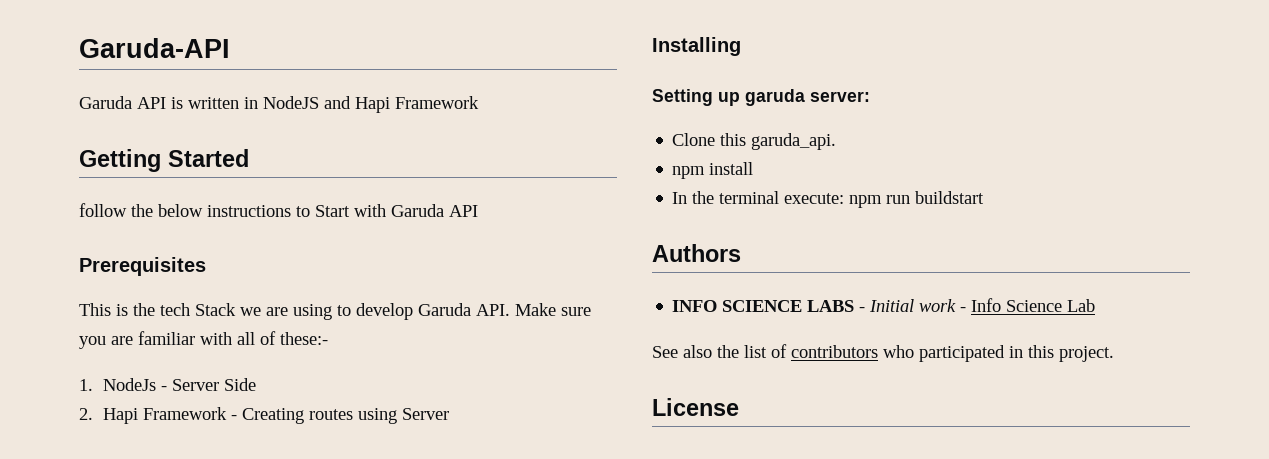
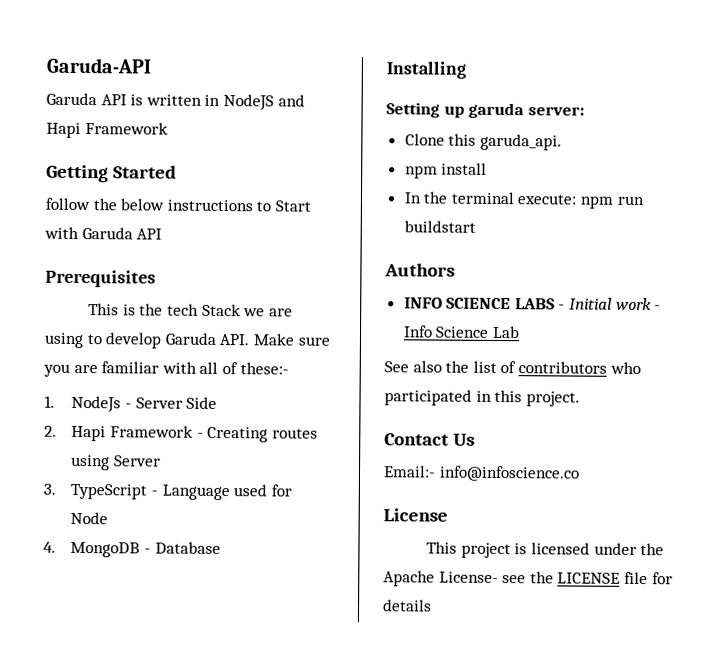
+ 3. TypeScript - Language used for Node
+ 4. MongoDB - Database
+ Contact Us
+ Email:- info@infoscience.co
  License
+ This project is licensed under the Apache License- see the LICENSE file for details

